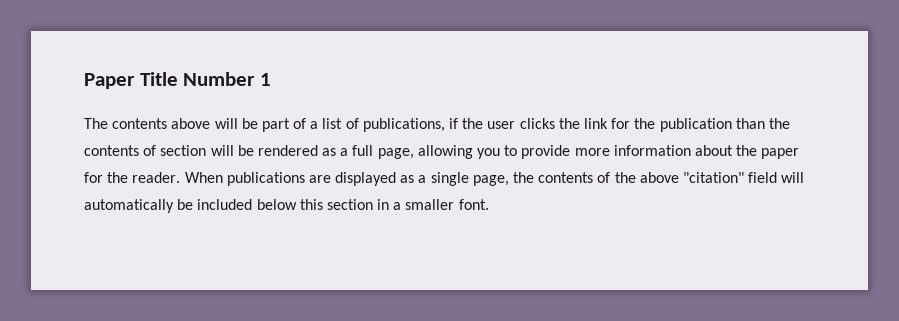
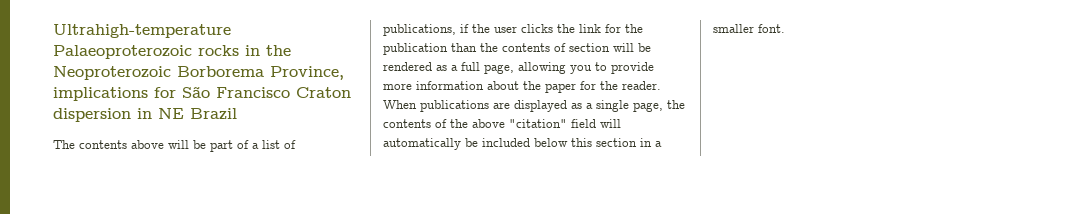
- Paper Title Number 1
+ Ultrahigh-temperature Palaeoproterozoic rocks in the Neoproterozoic Borborema Province, implications for São Francisco Craton dispersion in NE Brazil

